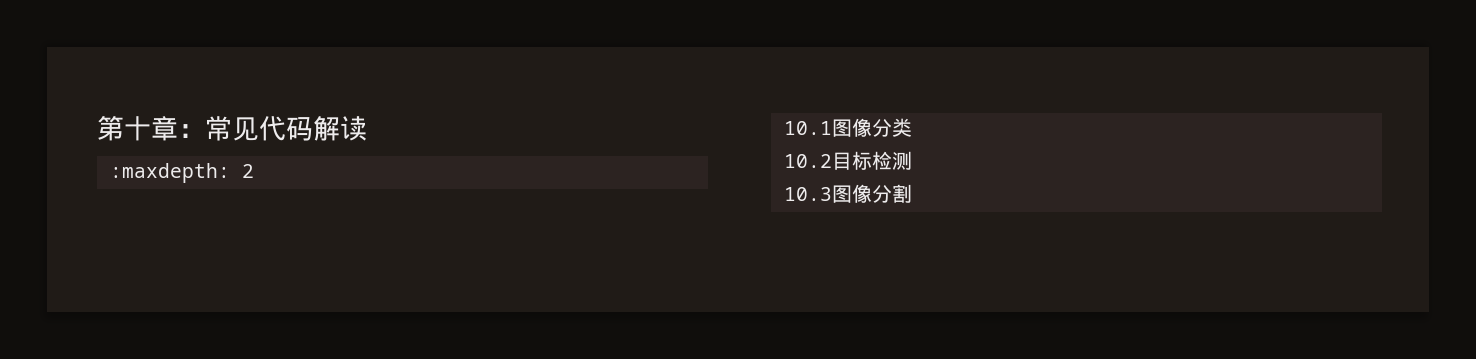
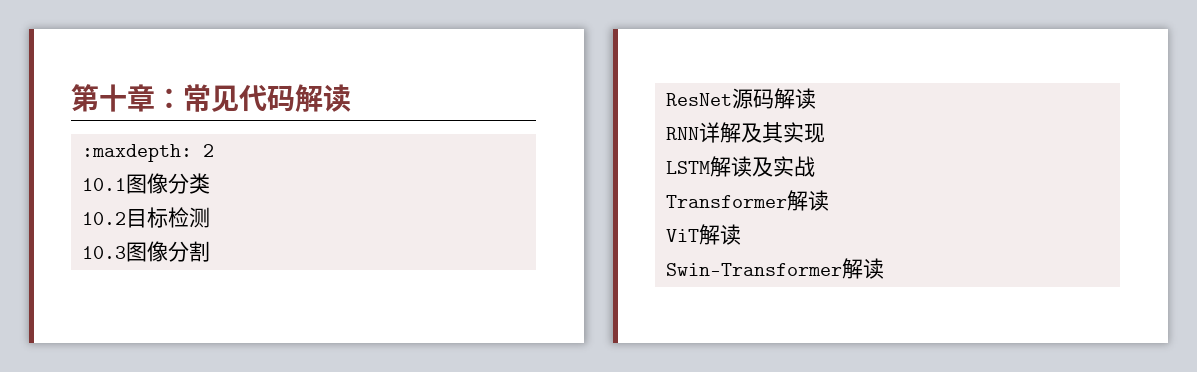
+ ResNet源码解读
+ RNN详解及其实现
+ LSTM解读及实战
+ Transformer解读
+ ViT解读
+ Swin-Transformer解读

